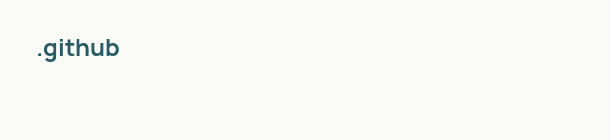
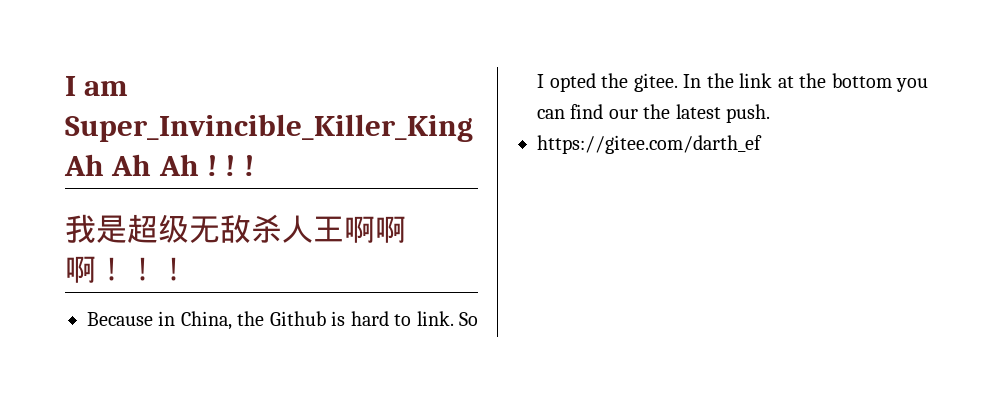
- .github
+ I am Super_Invincible_Killer_King Ah Ah Ah ! ! !
+ 我是超级无敌杀人王啊啊啊！！！
+ Because in China, the Github is hard to link. So I opted the gitee. In the link at the bottom you can find our the latest push.
+ https://gitee.com/darth_ef

